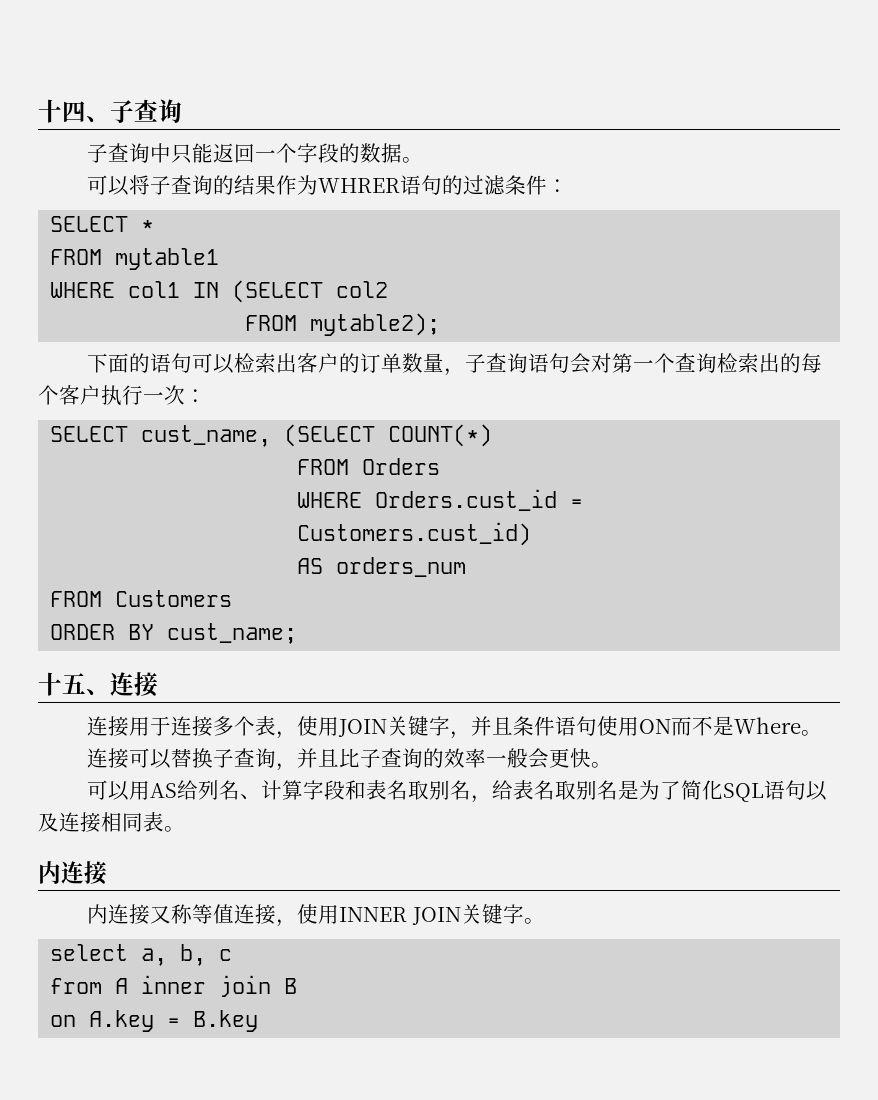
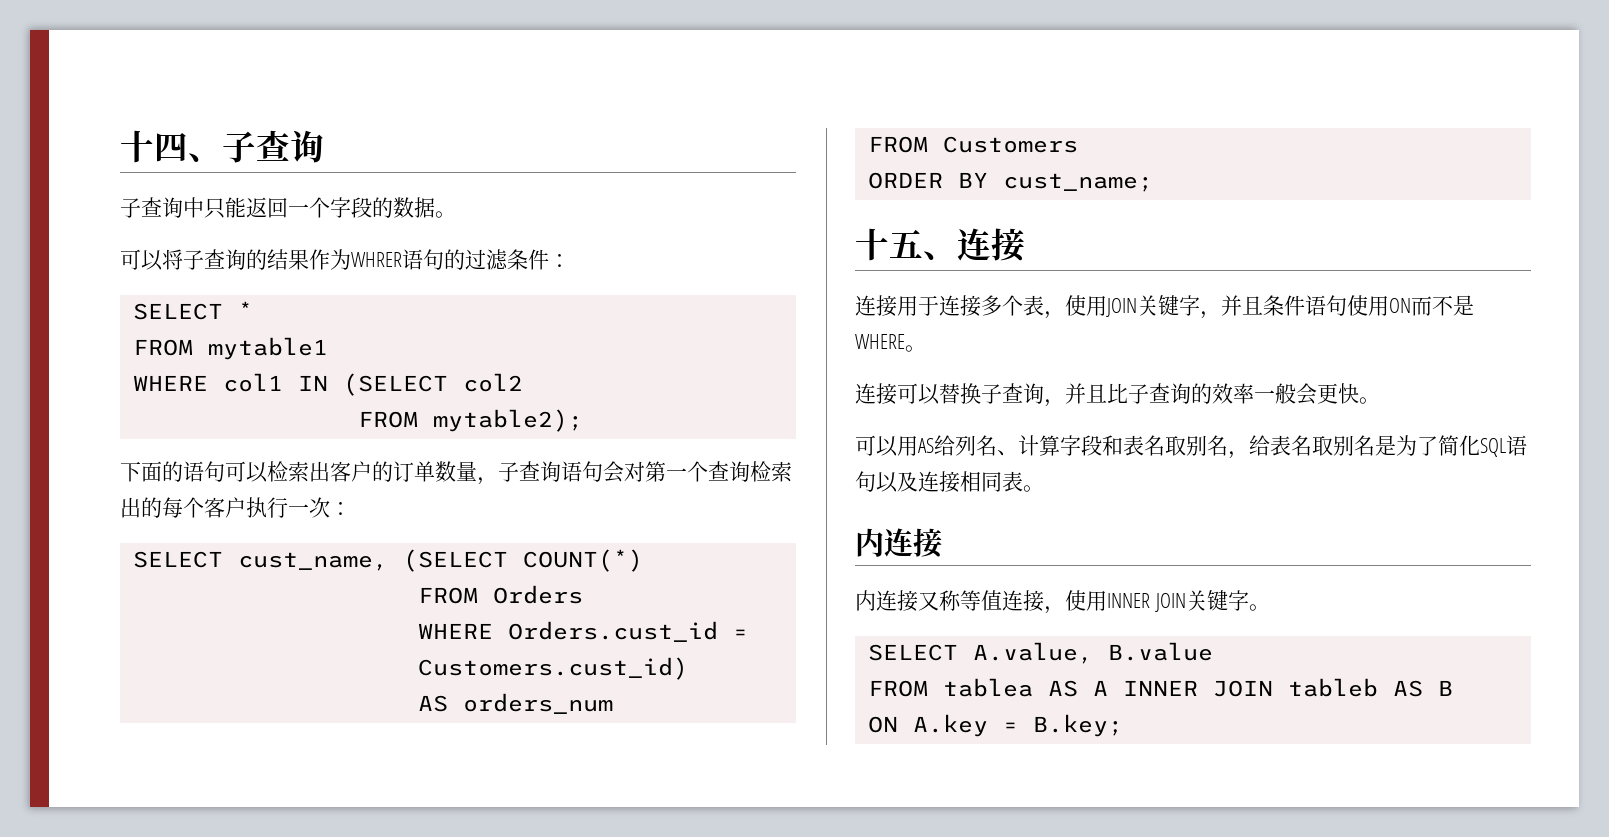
- 连接用于连接多个表，使用JOIN关键字，并且条件语句使用ON而不是Where。
+ 连接用于连接多个表，使用JOIN关键字，并且条件语句使用ON而不是WHERE。
- select a, b, c
- from A inner join B
+ SELECT A.value, B.value
+ FROM tablea AS A INNER JOIN tableb AS B
- on A.key = B.key
+ ON A.key = B.key;

